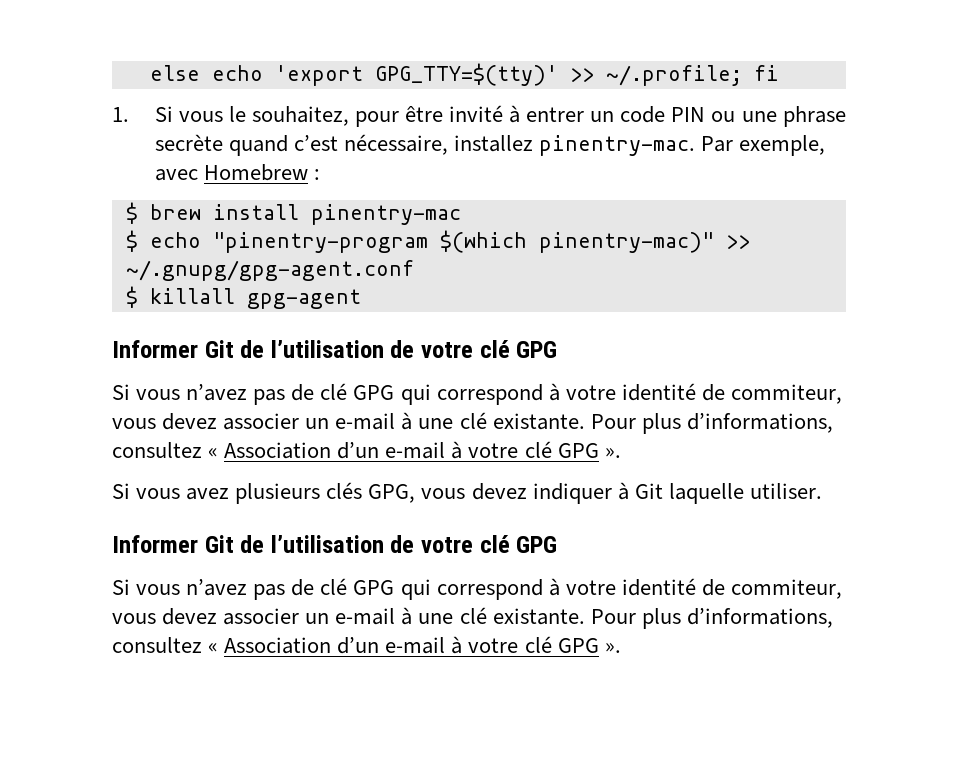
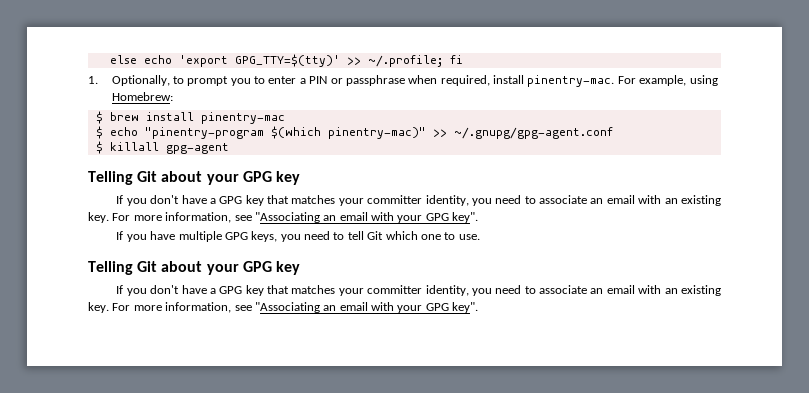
- 1. Si vous le souhaitez, pour être invité à entrer un code PIN ou une phrase secrète quand c’est nécessaire, installez pinentry-mac. Par exemple, avec Homebrew :
+ 1. Optionally, to prompt you to enter a PIN or passphrase when required, install pinentry-mac. For example, using Homebrew:
  $ killall gpg-agent
- Informer Git de l’utilisation de votre clé GPG
- Si vous n’avez pas de clé GPG qui correspond à votre identité de commiteur, vous devez associer un e-mail à une clé existante. Pour plus d’informations, consultez « Association d’un e-mail à votre clé GPG ».
- Si vous avez plusieurs clés GPG, vous devez indiquer à Git laquelle utiliser.
- Informer Git de l’utilisation de votre clé GPG
- Si vous n’avez pas de clé GPG qui correspond à votre identité de commiteur, vous devez associer un e-mail à une clé existante. Pour plus d’informations, consultez « Association d’un e-mail à votre clé GPG ».
+ Telling Git about your GPG key
+ If you don't have a GPG key that matches your committer identity, you need to associate an email with an existing key. For more information, see "Associating an email with your GPG key".
+ If you have multiple GPG keys, you need to tell Git which one to use.
+ Telling Git about your GPG key
+ If you don't have a GPG key that matches your committer identity, you need to associate an email with an existing key. For more information, see "Associating an email with your GPG key".

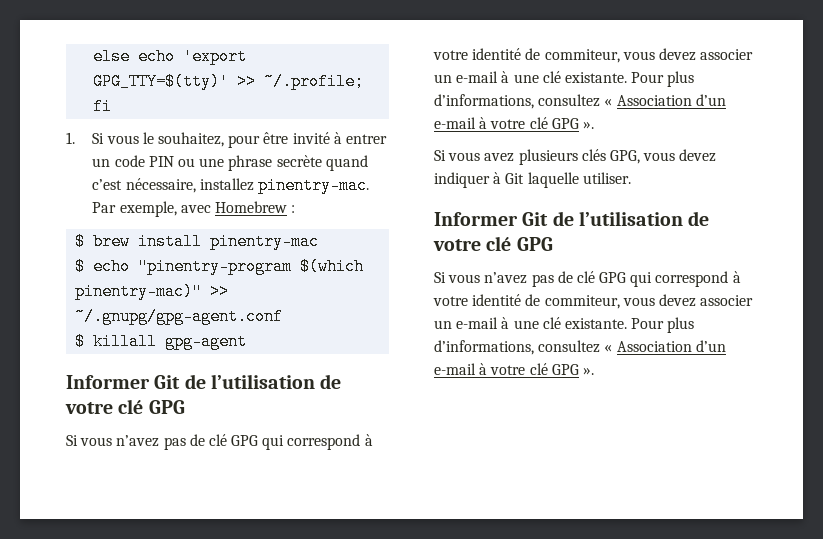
- 1. Optionally, to prompt you to enter a PIN or passphrase when required, install pinentry-mac. For example, using Homebrew:
+ 1. Si vous le souhaitez, pour être invité à entrer un code PIN ou une phrase secrète quand c’est nécessaire, installez pinentry-mac. Par exemple, avec Homebrew :
  $ killall gpg-agent
- Telling Git about your GPG key
- If you don't have a GPG key that matches your committer identity, you need to associate an email with an existing key. For more information, see "Associating an email with your GPG key".
- If you have multiple GPG keys, you need to tell Git which one to use.
- Telling Git about your GPG key
- If you don't have a GPG key that matches your committer identity, you need to associate an email with an existing key. For more information, see "Associating an email with your GPG key".
+ Informer Git de l’utilisation de votre clé GPG
+ Si vous n’avez pas de clé GPG qui correspond à votre identité de commiteur, vous devez associer un e-mail à une clé existante. Pour plus d’informations, consultez « Association d’un e-mail à votre clé GPG ».
+ Si vous avez plusieurs clés GPG, vous devez indiquer à Git laquelle utiliser.
+ Informer Git de l’utilisation de votre clé GPG
+ Si vous n’avez pas de clé GPG qui correspond à votre identité de commiteur, vous devez associer un e-mail à une clé existante. Pour plus d’informations, consultez « Association d’un e-mail à votre clé GPG ».

